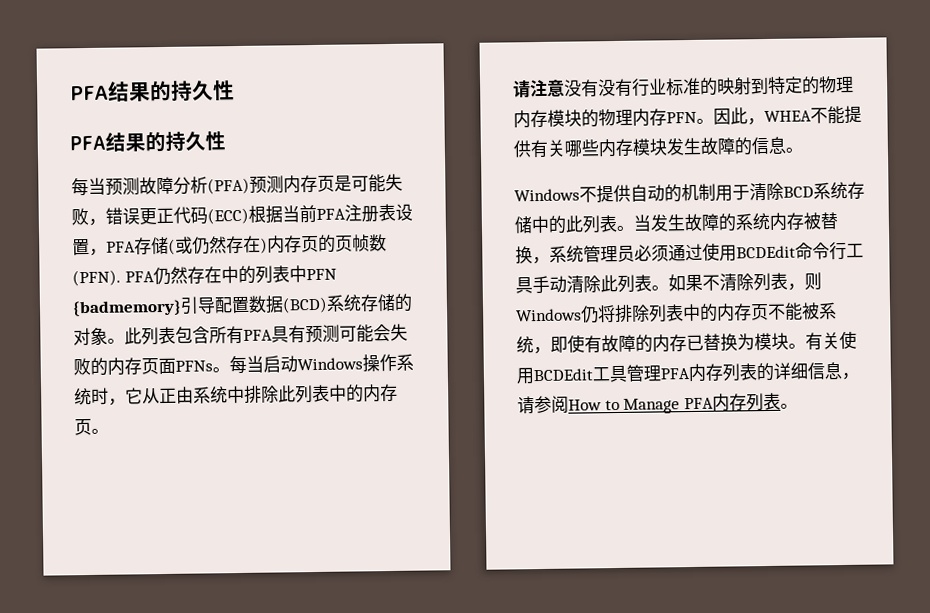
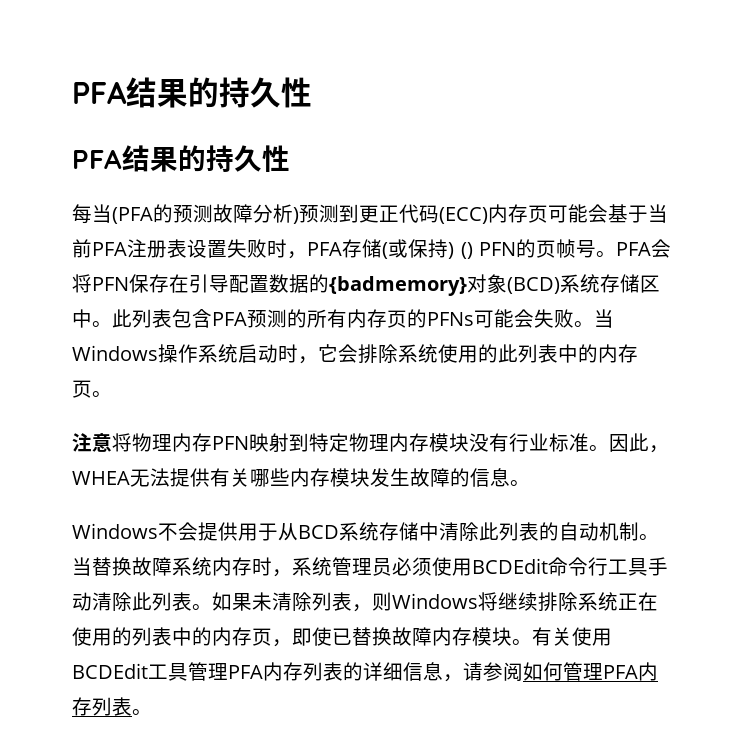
- 每当预测故障分析(PFA)预测内存页是可能失败，错误更正代码(ECC)根据当前PFA注册表设置，PFA存储(或仍然存在)内存页的页帧数(PFN). PFA仍然存在中的列表中PFN {badmemory}引导配置数据(BCD)系统存储的对象。
+ 每当(PFA的预测故障分析)预测到更正代码(ECC)内存页可能会基于当前PFA注册表设置失败时，PFA存储(或保持) () PFN的页帧号。PFA会将PFN保存在引导配置数据的{badmemory}对象(BCD)系统存储区中。
- 此列表包含所有PFA具有预测可能会失败的内存页面PFNs。每当启动Windows操作系统时，它从正由系统中排除此列表中的内存页。
+ 此列表包含PFA预测的所有内存页的PFNs可能会失败。当Windows操作系统启动时，它会排除系统使用的此列表中的内存页。
- 请注意没有没有行业标准的映射到特定的物理内存模块的物理内存PFN。
+ 注意将物理内存PFN映射到特定物理内存模块没有行业标准。
- 因此，WHEA不能提供有关哪些内存模块发生故障的信息。
+ 因此，WHEA无法提供有关哪些内存模块发生故障的信息。
- Windows不提供自动的机制用于清除BCD系统存储中的此列表。当发生故障的系统内存被替换，系统管理员必须通过使用BCDEdit命令行工具手动清除此列表。
+ Windows不会提供用于从BCD系统存储中清除此列表的自动机制。当替换故障系统内存时，系统管理员必须使用BCDEdit命令行工具手动清除此列表。
- 如果不清除列表，则Windows仍将排除列表中的内存页不能被系统，即使有故障的内存已替换为模块。
+ 如果未清除列表，则Windows将继续排除系统正在使用的列表中的内存页，即使已替换故障内存模块。
- 有关使用BCDEdit工具管理PFA内存列表的详细信息，请参阅How to Manage PFA内存列表。
+ 有关使用BCDEdit工具管理PFA内存列表的详细信息，请参阅如何管理PFA内存列表。

